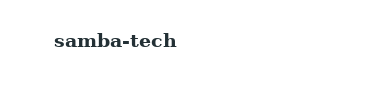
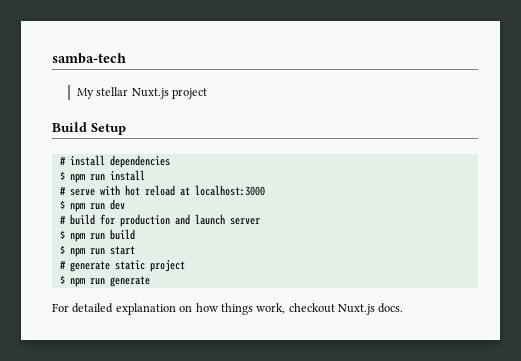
+ My stellar Nuxt.js project
+ Build Setup
+ # install dependencies
+ $ npm run install
+ # serve with hot reload at localhost:3000
+ $ npm run dev
+ # build for production and launch server
+ $ npm run build
+ $ npm run start
+ # generate static project
+ $ npm run generate
+ For detailed explanation on how things work, checkout Nuxt.js docs.

